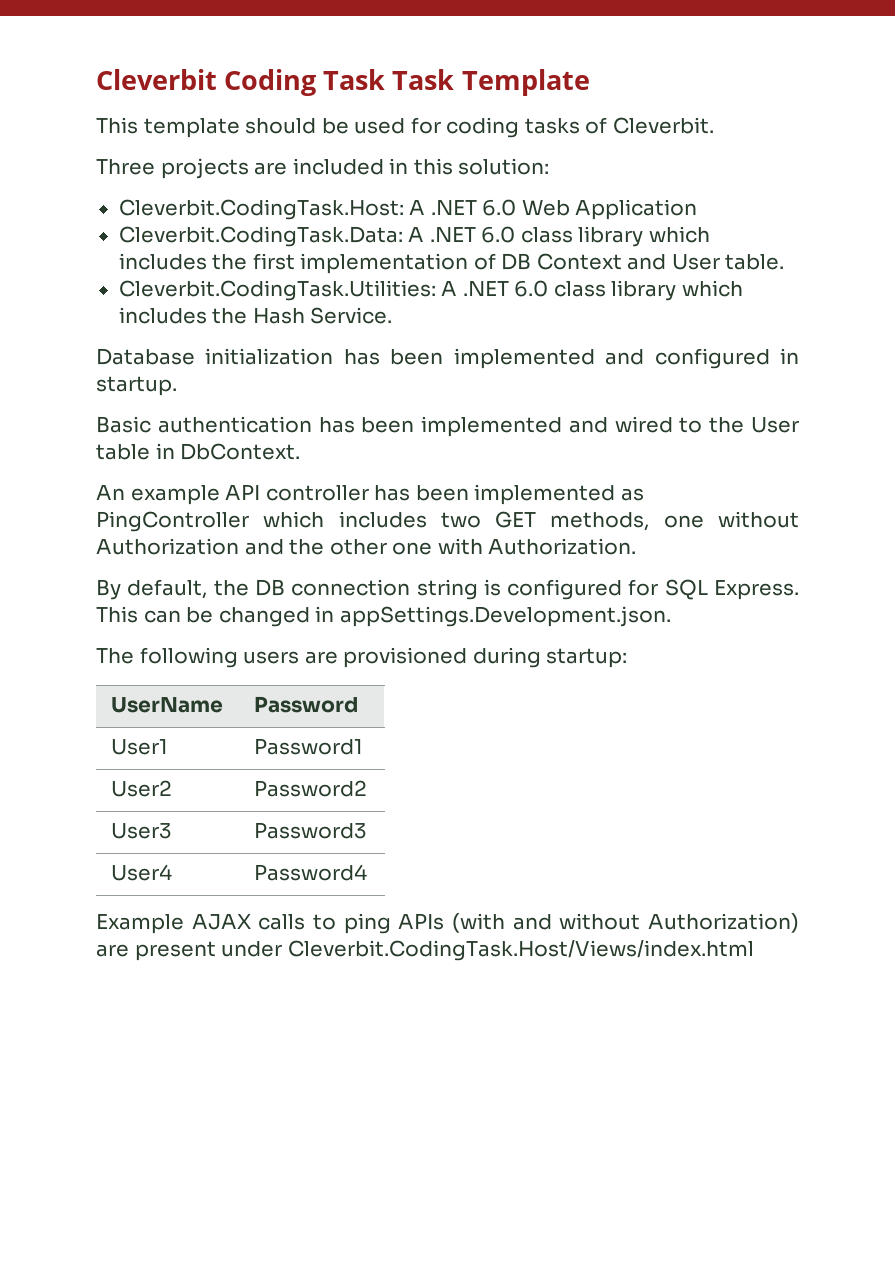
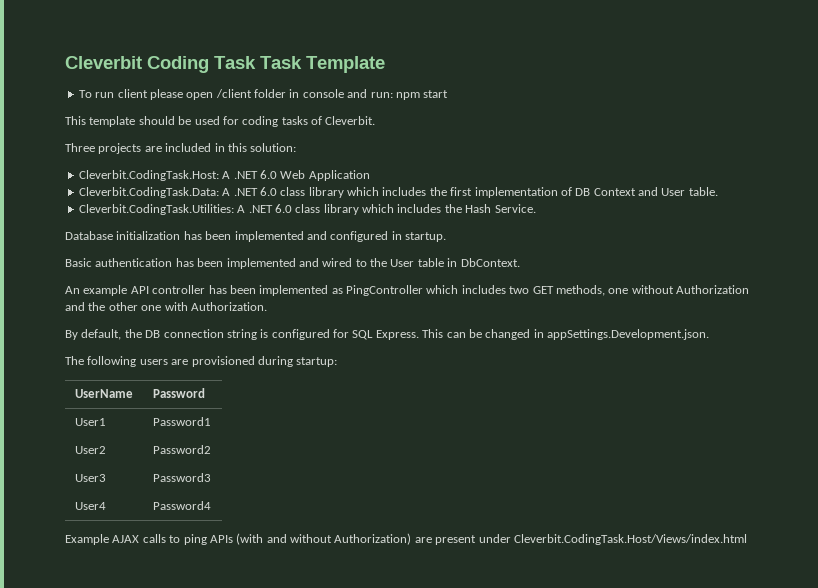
+ To run client please open /client folder in console and run: npm start

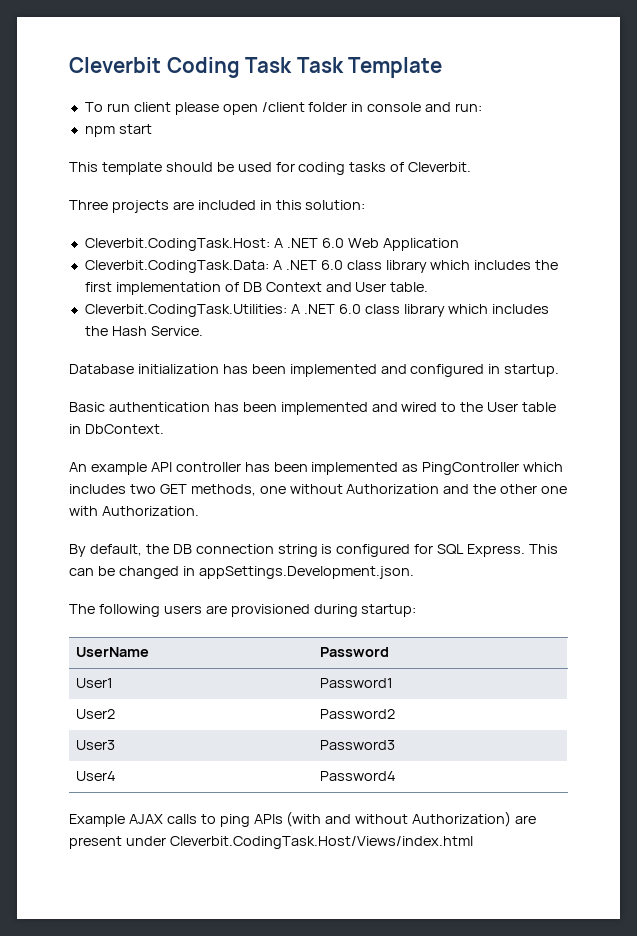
- To run client please open /client folder in console and run: npm start
+ To run client please open /client folder in console and run:
+ npm start

